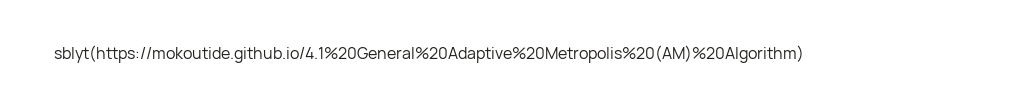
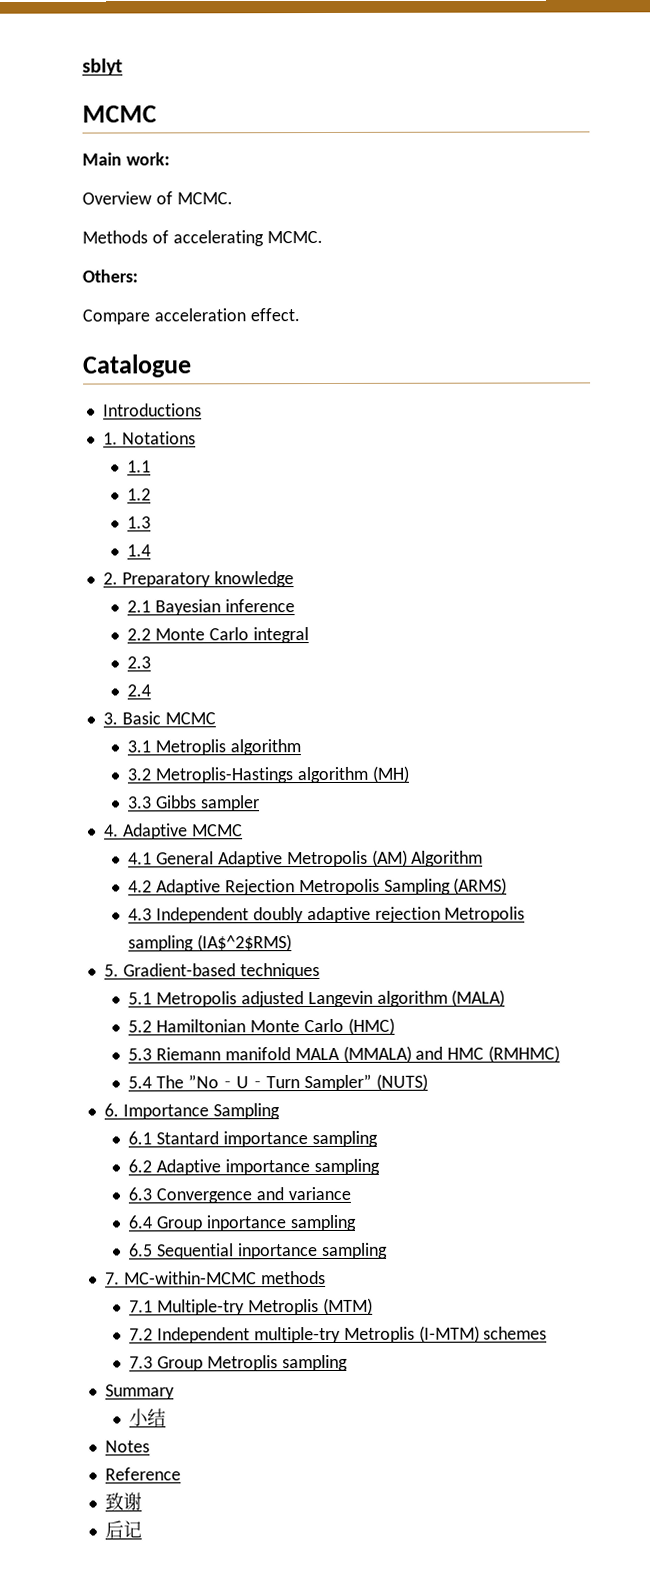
- sblyt(https://mokoutide.github.io/4.1%20General%20Adaptive%20Metropolis%20(AM)%20Algorithm)
+ sblyt
+ MCMC
+ Main work:
+ Overview of MCMC.
+ Methods of accelerating MCMC.
+ Others:
+ Compare acceleration effect.
+ Catalogue
+ Introductions
+ 1. Notations
+ 1.1
+ 1.2
+ 1.3
+ 1.4
+ 2. Preparatory knowledge
+ 2.1 Bayesian inference
+ 2.2 Monte Carlo integral
+ 2.3
+ 2.4
+ 3. Basic MCMC
+ 3.1 Metroplis algorithm
+ 3.2 Metroplis-Hastings algorithm (MH)
+ 3.3 Gibbs sampler
+ 4. Adaptive MCMC
+ 4.1 General Adaptive Metropolis (AM) Algorithm
+ 4.2 Adaptive Rejection Metropolis Sampling (ARMS)
+ 4.3 Independent doubly adaptive rejection Metropolis sampling (IA$^2$RMS)
+ 5. Gradient-based techniques
+ 5.1 Metropolis adjusted Langevin algorithm (MALA)
+ 5.2 Hamiltonian Monte Carlo (HMC)
+ 5.3 Riemann manifold MALA (MMALA) and HMC (RMHMC)
+ 5.4 The ”No‐U‐Turn Sampler” (NUTS)
+ 6. Importance Sampling
+ 6.1 Stantard importance sampling
+ 6.2 Adaptive importance sampling
+ 6.3 Convergence and variance
+ 6.4 Group inportance sampling
+ 6.5 Sequential inportance sampling
+ 7. MC-within-MCMC methods
+ 7.1 Multiple-try Metroplis (MTM)
+ 7.2 Independent multiple-try Metroplis (I-MTM) schemes
+ 7.3 Group Metroplis sampling
+ Summary
+ 小结
+ Notes
+ Reference
+ 致谢
+ 后记

